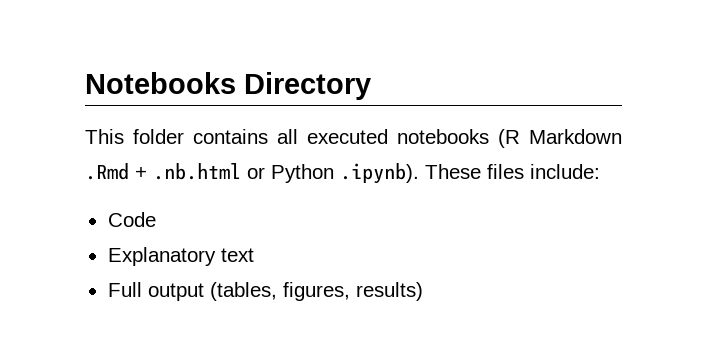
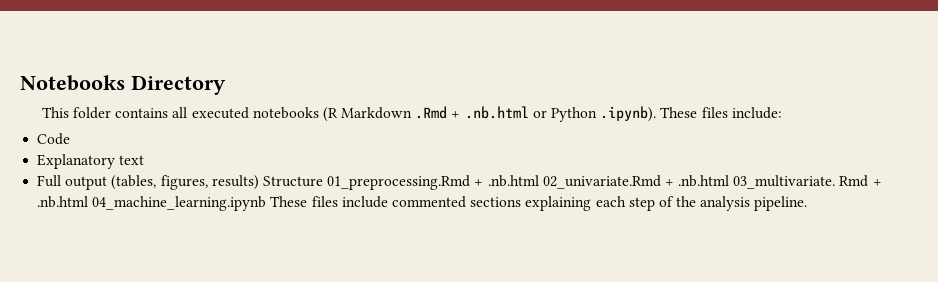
- Full output (tables, figures, results)
+ Full output (tables, figures, results) Structure 01_preprocessing.Rmd + .nb.html 02_univariate.Rmd + .nb.html 03_multivariate. Rmd + .nb.html 04_machine_learning.ipynb These files include commented sections explaining each step of the analysis pipeline.

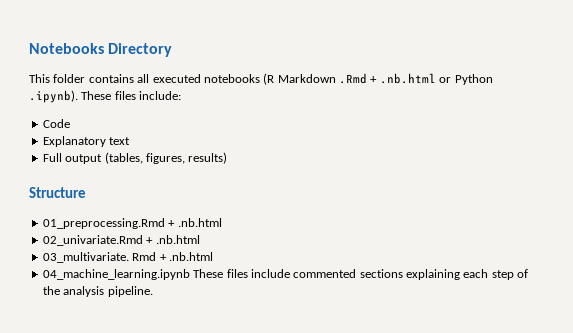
- Full output (tables, figures, results) Structure 01_preprocessing.Rmd + .nb.html 02_univariate.Rmd + .nb.html 03_multivariate.
+ Full output (tables, figures, results)
+ Structure
+ 01_preprocessing.Rmd + .nb.html
+ 02_univariate.Rmd + .nb.html
+ 03_multivariate.
- Rmd + .nb.html 04_machine_learning.ipynb These files include commented sections explaining each step of the analysis pipeline.
+ Rmd + .nb.html
+ 04_machine_learning.ipynb These files include commented sections explaining each step of the analysis pipeline.

